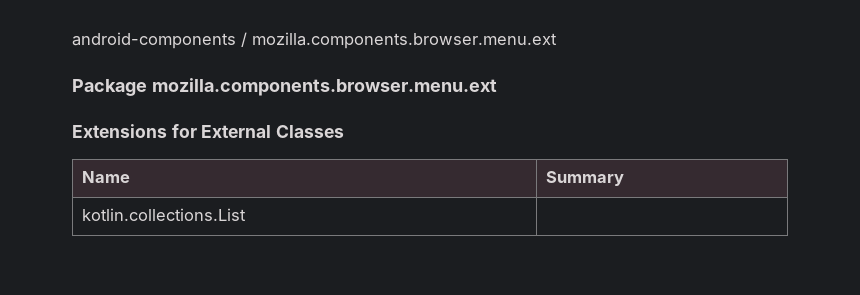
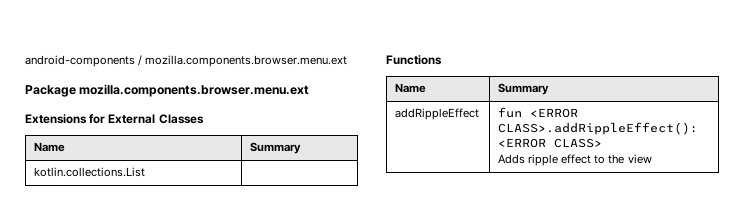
+ Functions
+ Name | Summary
+ addRippleEffect | fun <ERROR CLASS>.addRippleEffect(): <ERROR CLASS>
+ Adds ripple effect to the view

